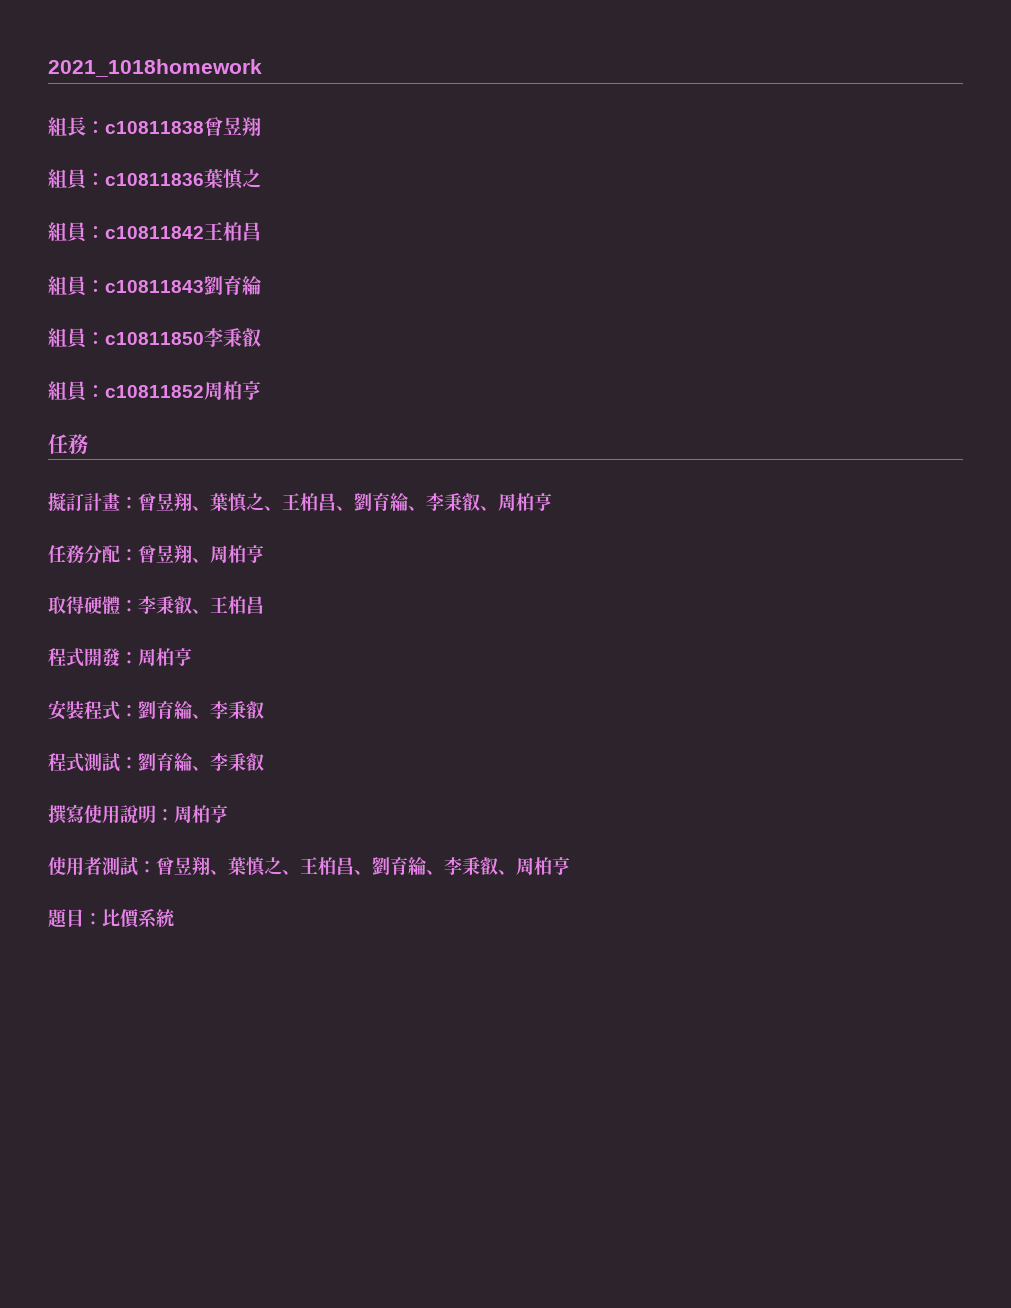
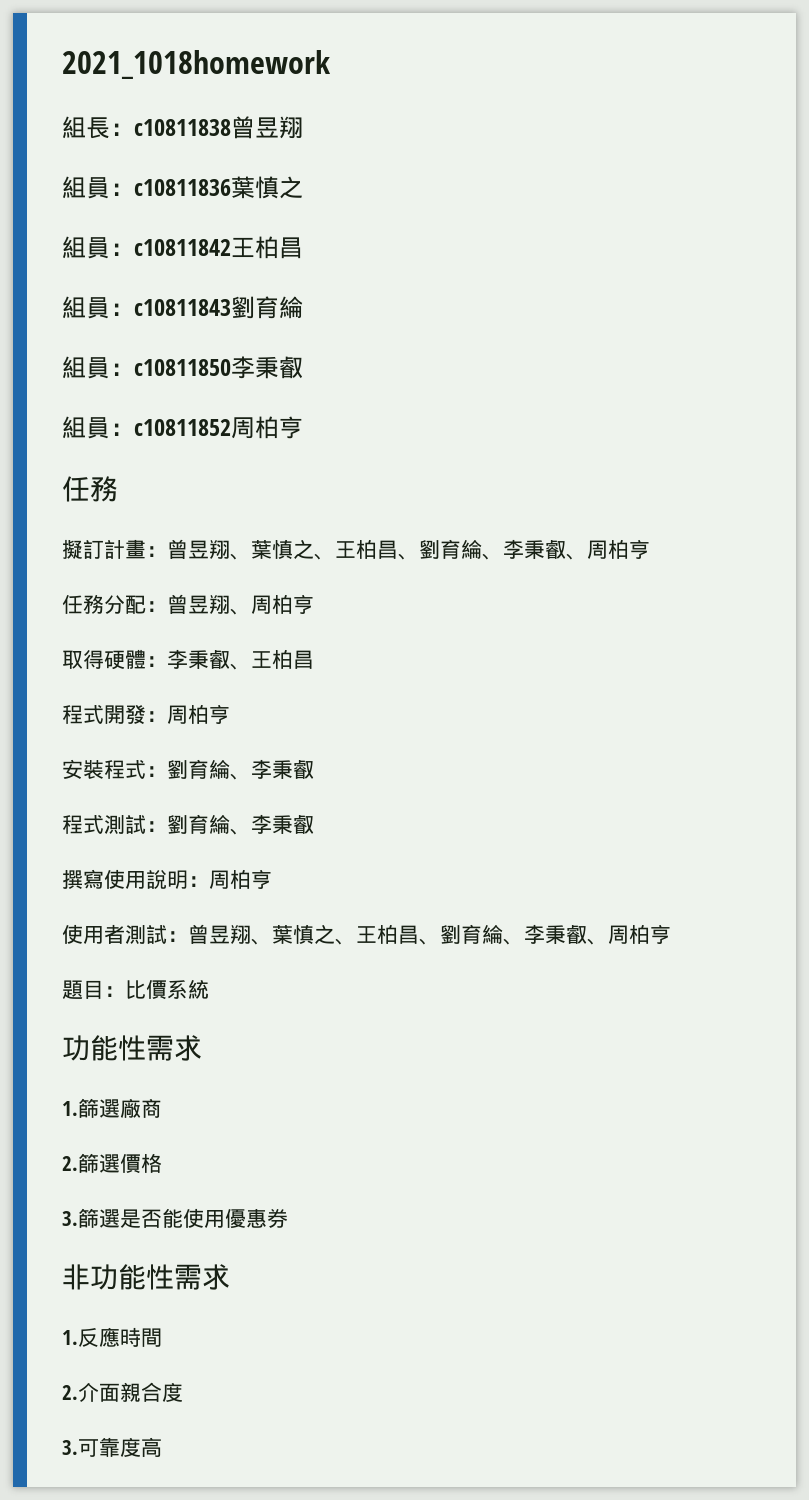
  題目：比價系統
+ 功能性需求
+ 1.篩選廠商
+ 2.篩選價格
+ 3.篩選是否能使用優惠券
+ 非功能性需求
+ 1.反應時間
+ 2.介面親合度
+ 3.可靠度高

